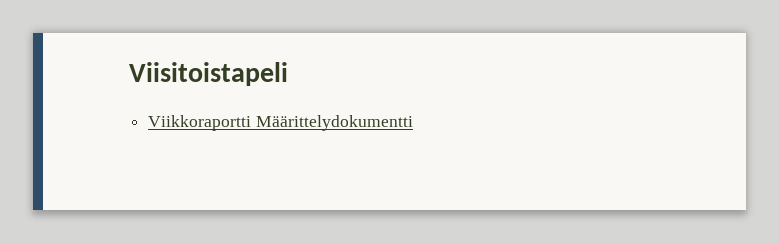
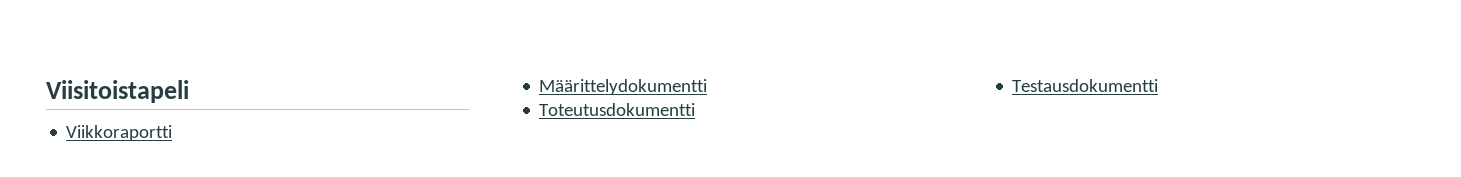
- Viikkoraportti Määrittelydokumentti
+ Viikkoraportti
+ Määrittelydokumentti
+ Toteutusdokumentti
+ Testausdokumentti

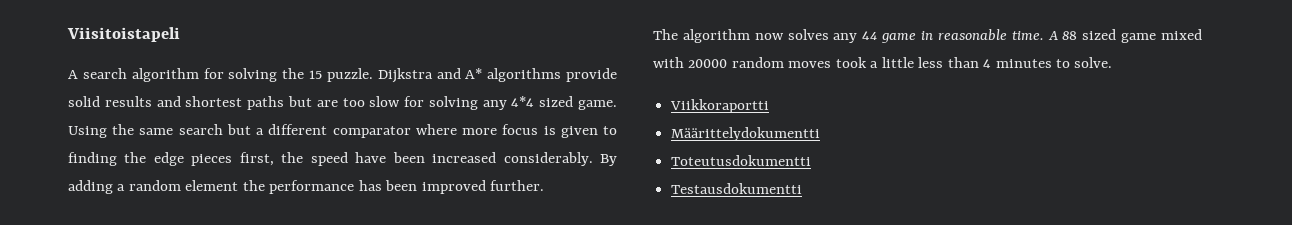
+ A search algorithm for solving the 15 puzzle. Dijkstra and A* algorithms provide solid results and shortest paths but are too slow for solving any 4*4 sized game. Using the same search but a different comparator where more focus is given to finding the edge pieces first, the speed have been increased considerably. By adding a random element the performance has been improved further.
+ The algorithm now solves any 44 game in reasonable time. A 88 sized game mixed with 20000 random moves took a little less than 4 minutes to solve.

